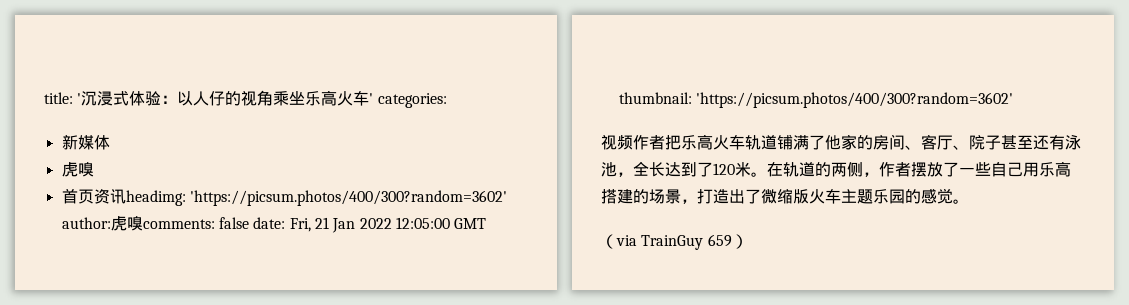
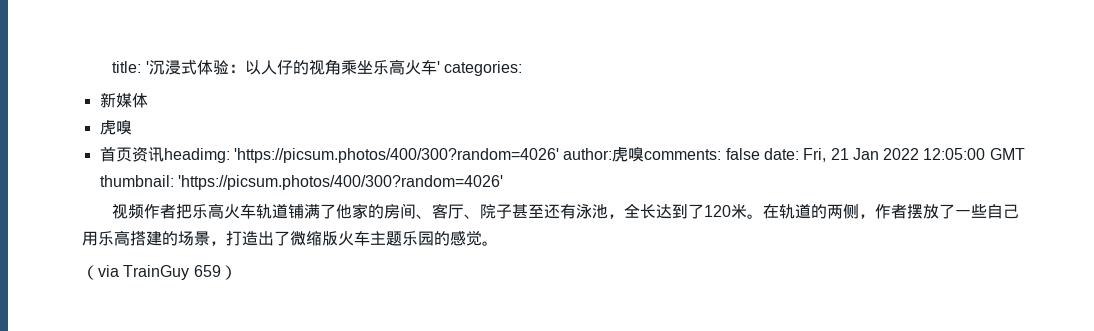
- 首页资讯headimg: 'https://picsum.photos/400/300?random=3602' author:虎嗅comments: false date: Fri, 21 Jan 2022 12:05:00 GMT thumbnail: 'https://picsum.photos/400/300?random=3602'
+ 首页资讯headimg: 'https://picsum.photos/400/300?random=4026' author:虎嗅comments: false date: Fri, 21 Jan 2022 12:05:00 GMT thumbnail: 'https://picsum.photos/400/300?random=4026'

